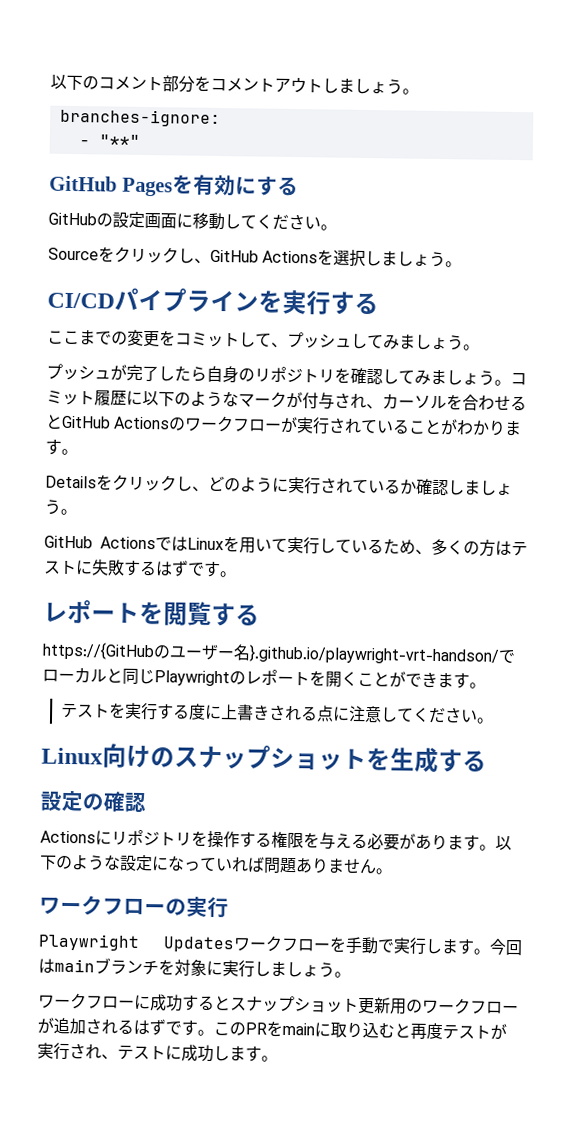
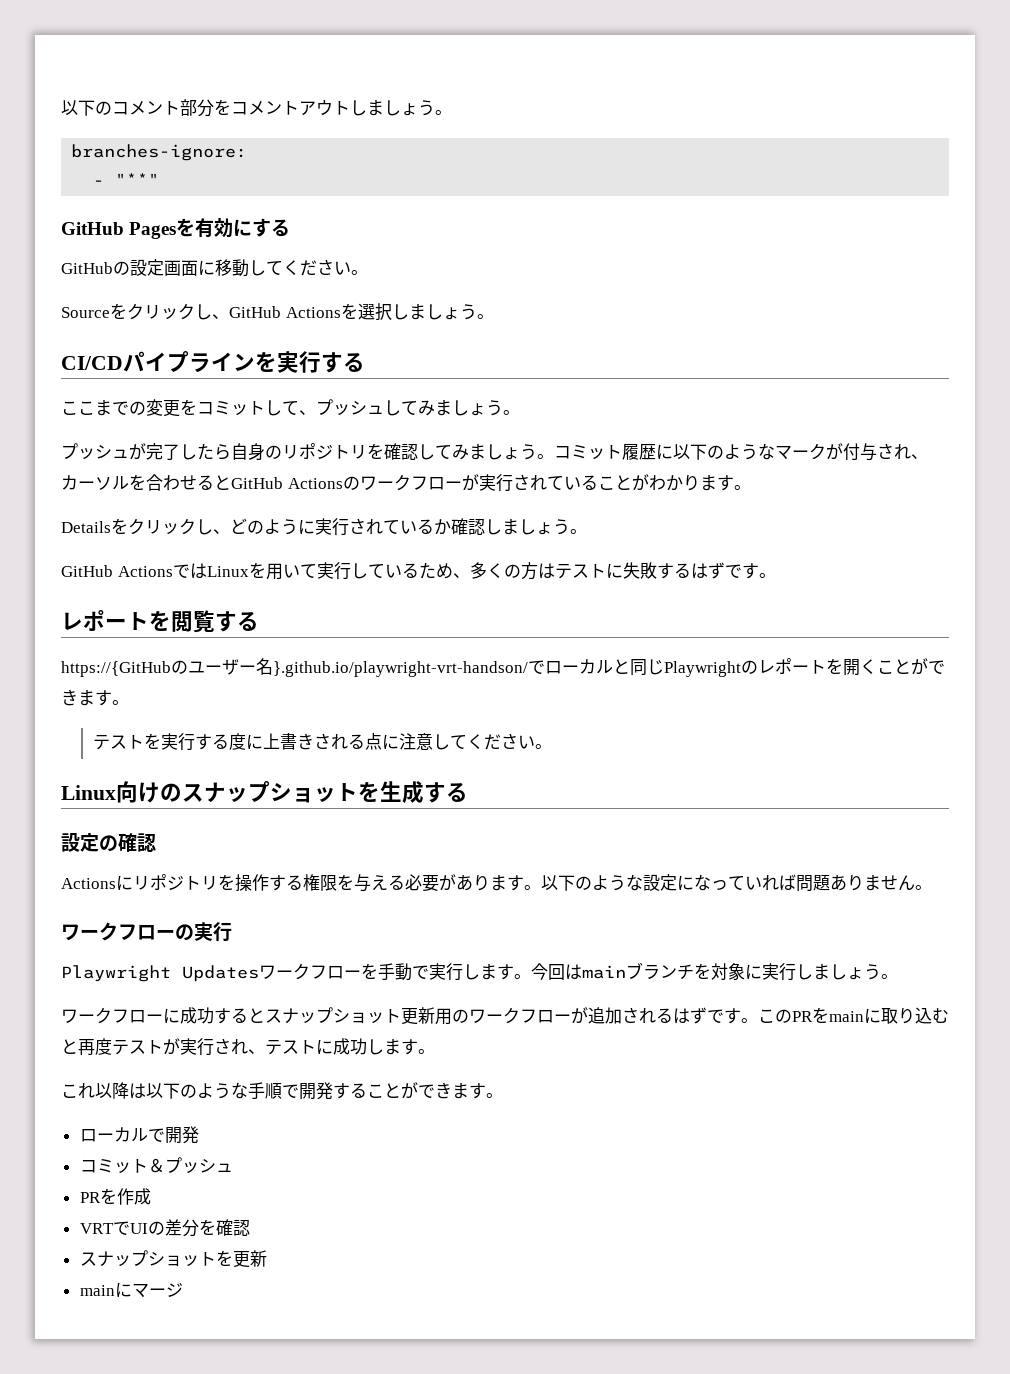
+ これ以降は以下のような手順で開発することができます。
+ ローカルで開発
+ コミット＆プッシュ
+ PRを作成
+ VRTでUIの差分を確認
+ スナップショットを更新
+ mainにマージ

